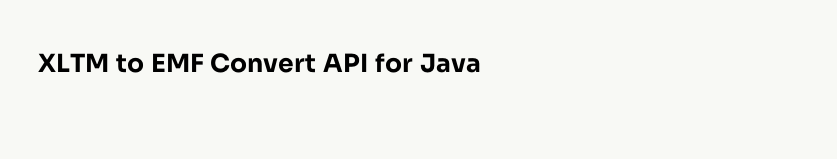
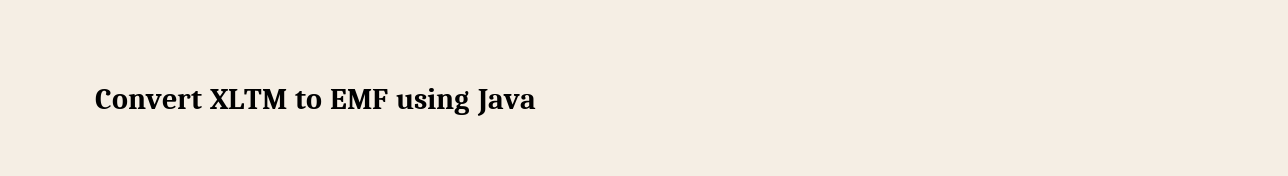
- XLTM to EMF Convert API for Java
+ Convert XLTM to EMF using Java

